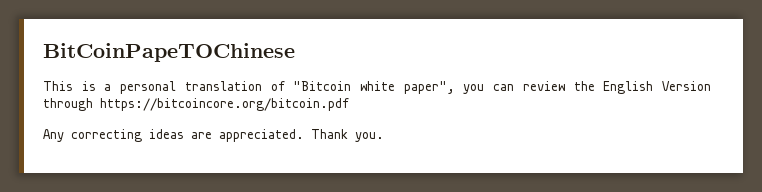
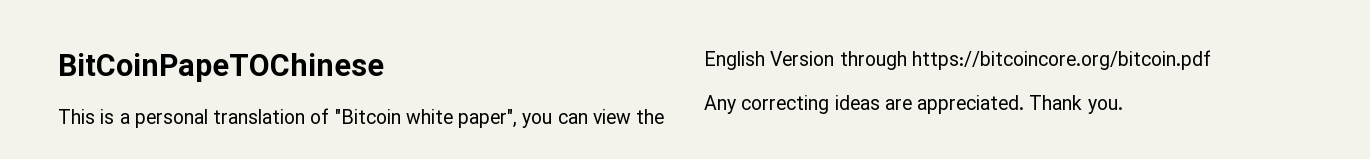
- This is a personal translation of "Bitcoin white paper", you can review the English Version through https://bitcoincore.org/bitcoin.pdf
+ This is a personal translation of "Bitcoin white paper", you can view the English Version through https://bitcoincore.org/bitcoin.pdf

